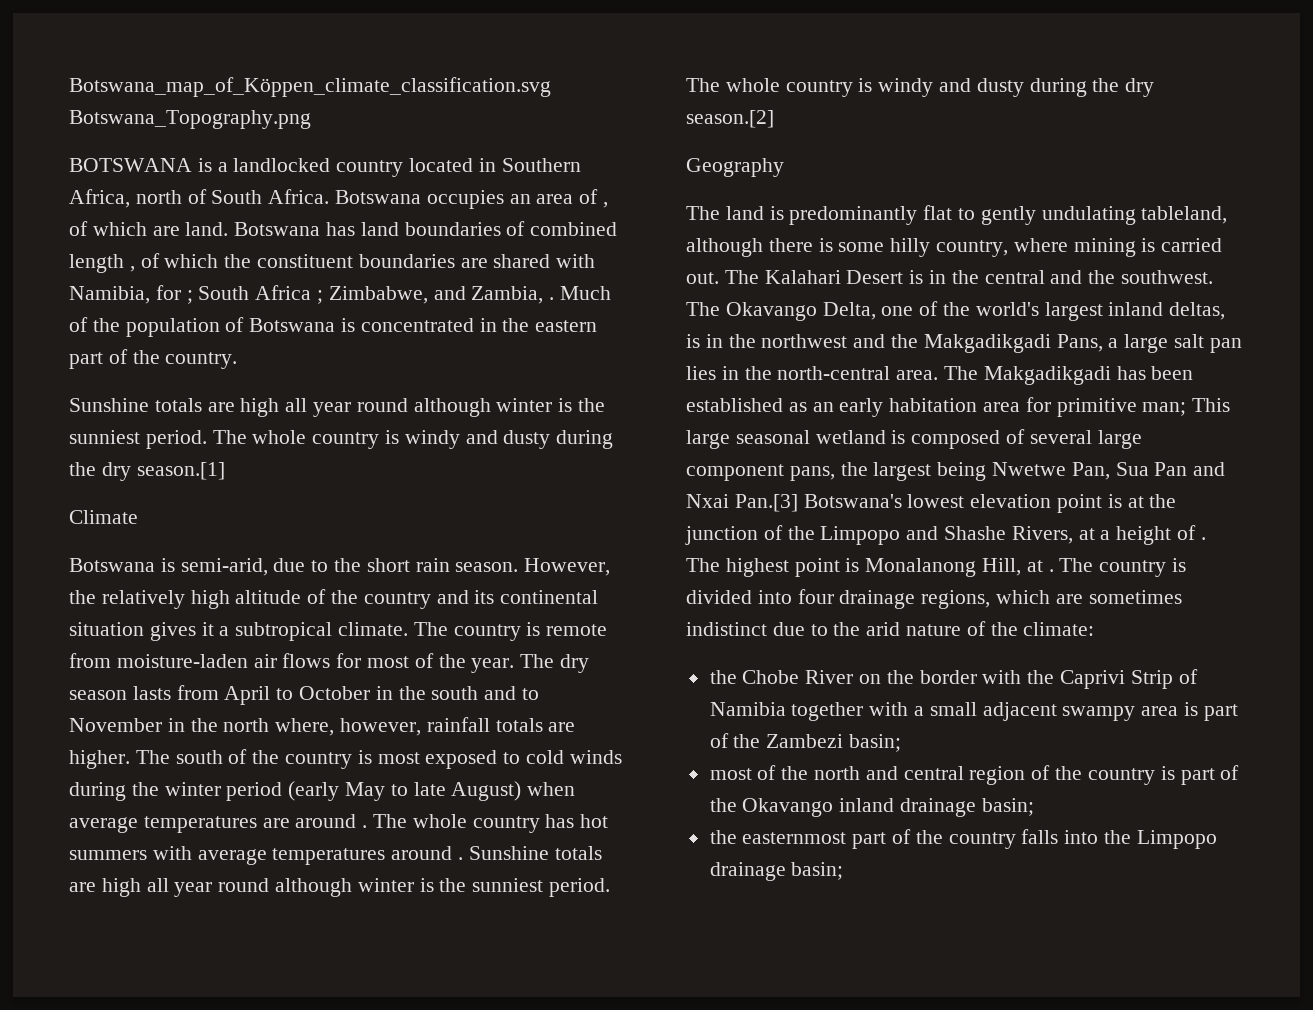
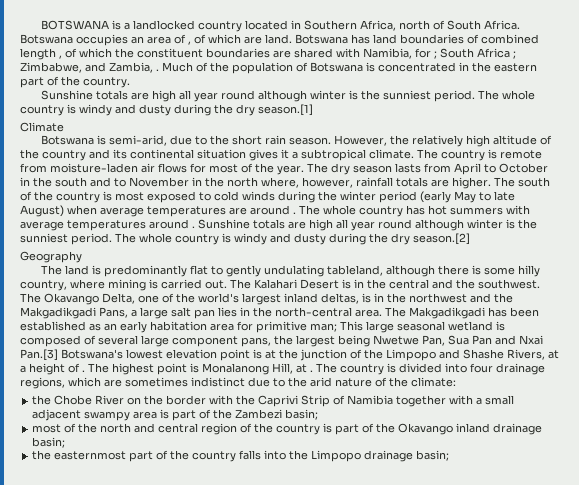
- Botswana_map_of_Köppen_climate_classification.svg Botswana_Topography.png

